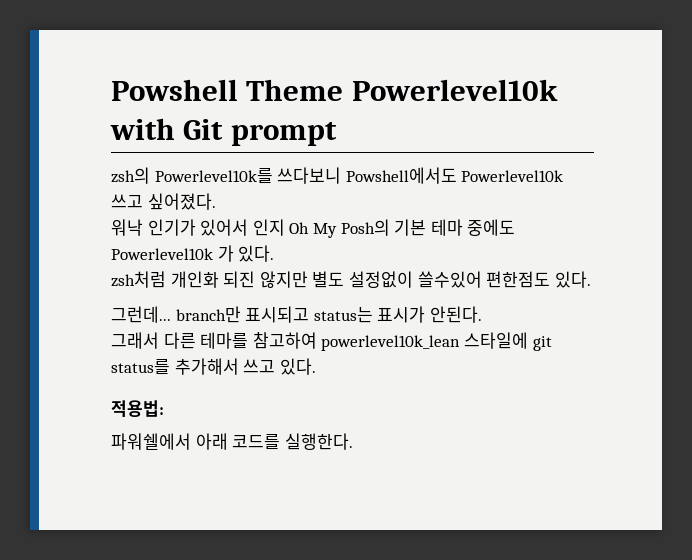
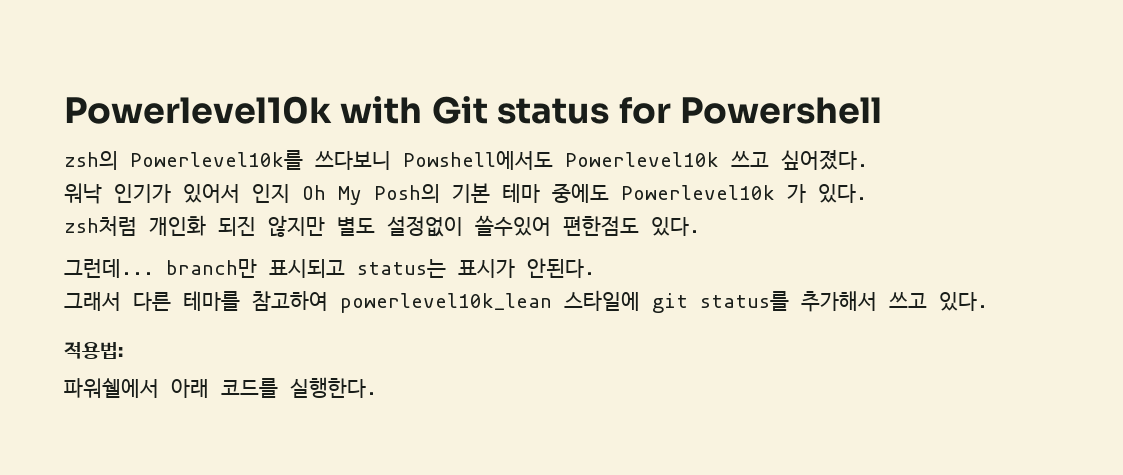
- Powshell Theme Powerlevel10k with Git prompt
+ Powerlevel10k with Git status for Powershell

